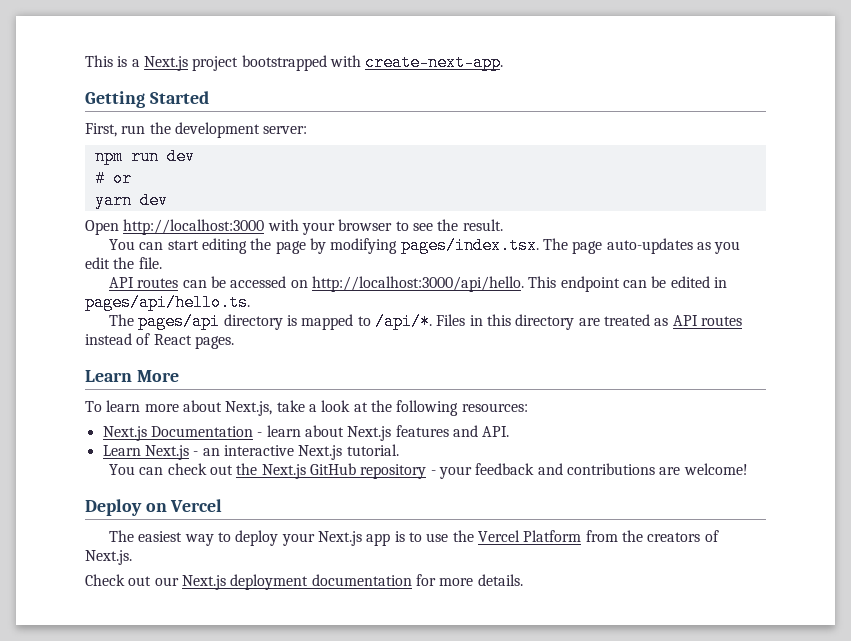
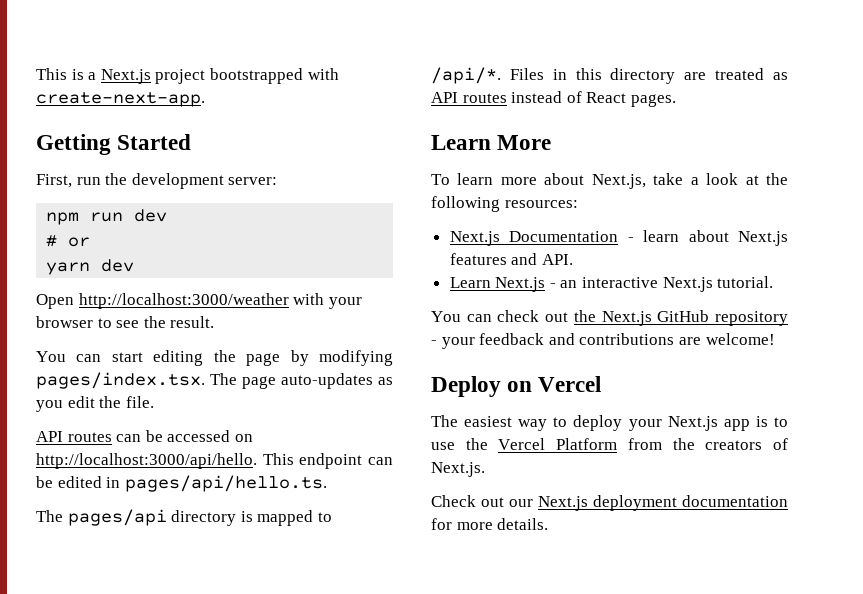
- Open http://localhost:3000 with your browser to see the result.
+ Open http://localhost:3000/weather with your browser to see the result.

